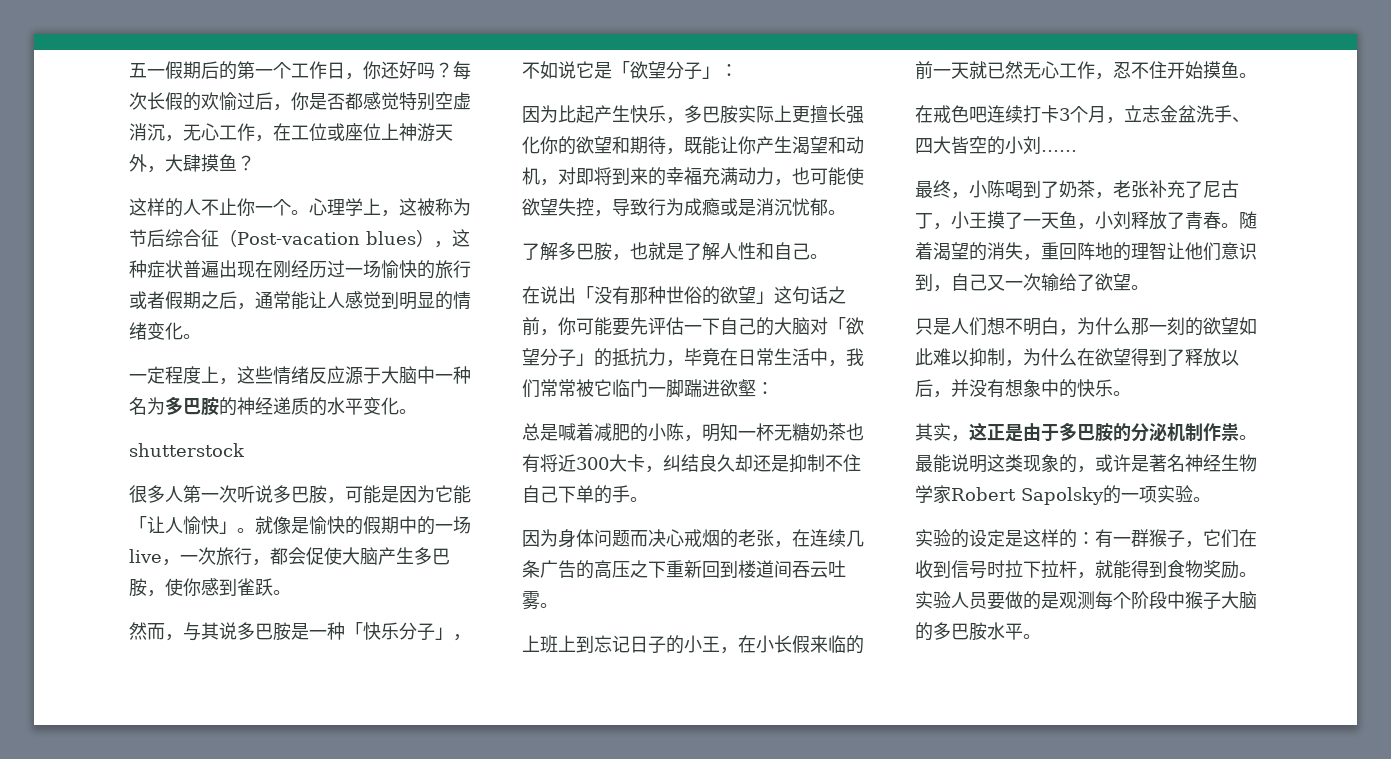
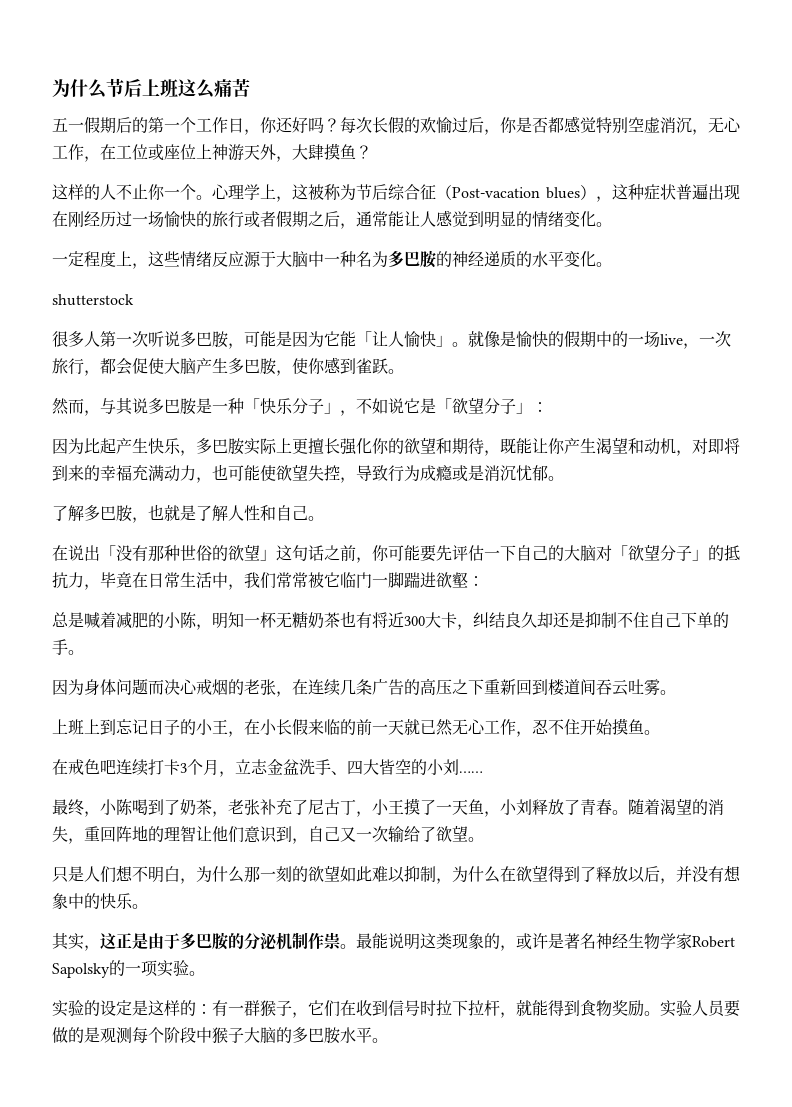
+ 为什么节后上班这么痛苦

